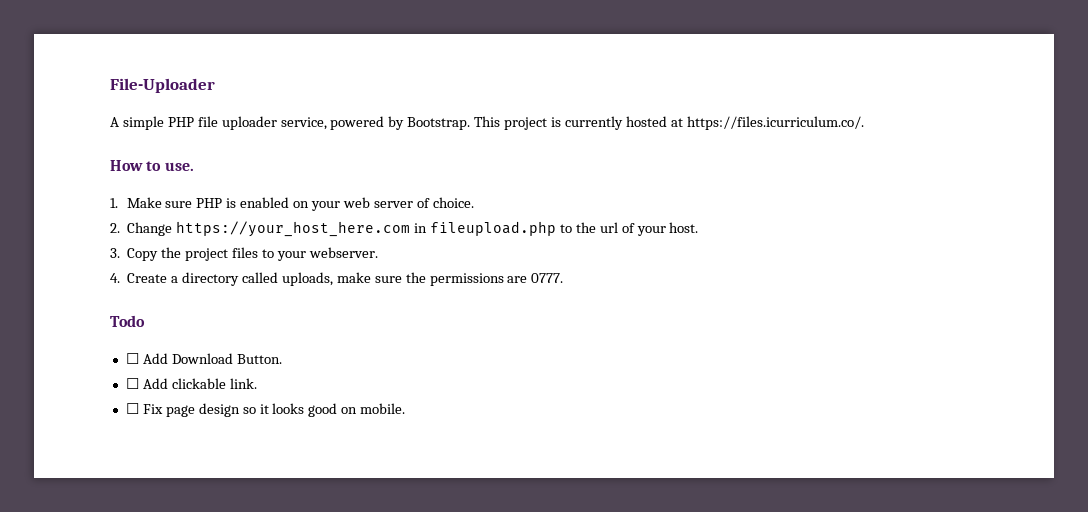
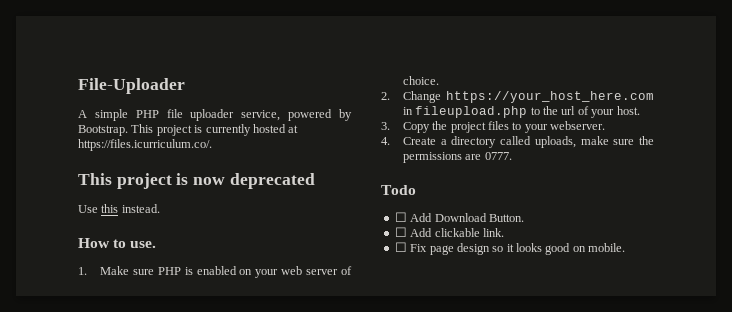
+ This project is now deprecated
+ Use this instead.

